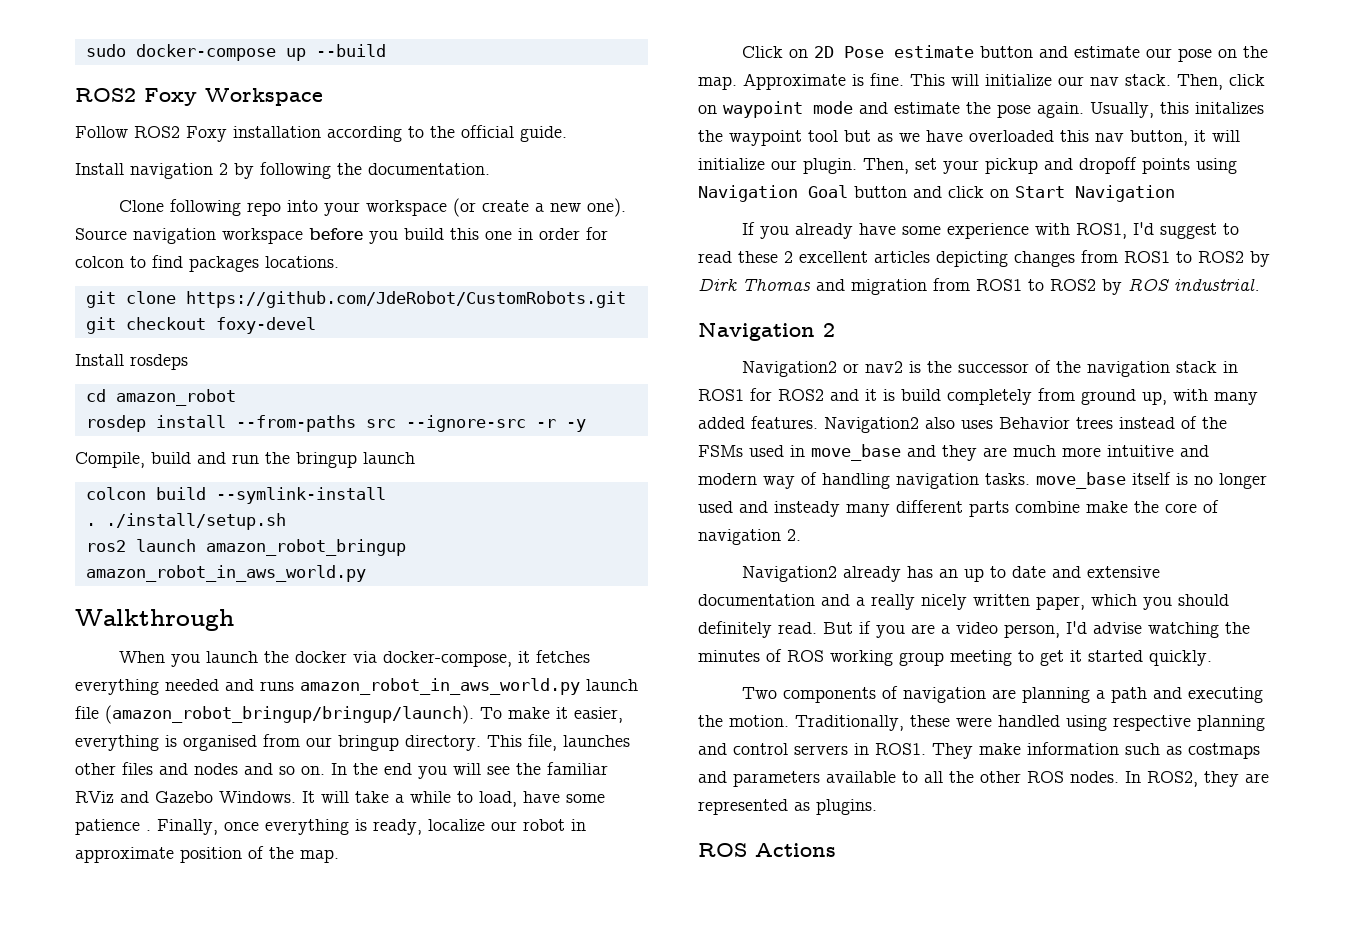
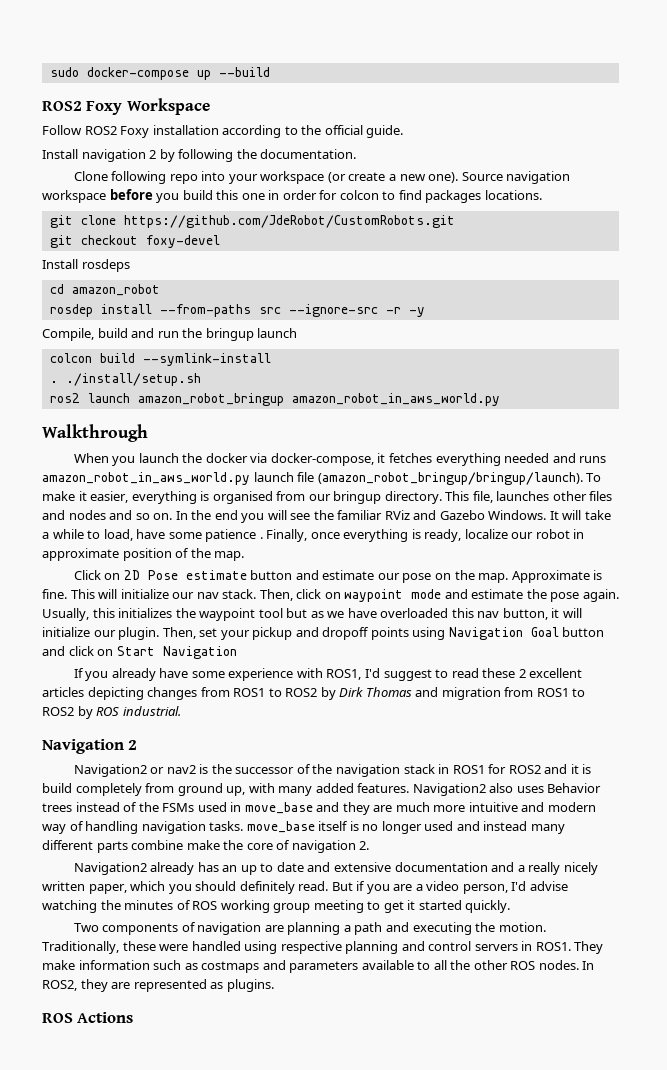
- Usually, this initalizes the waypoint tool but as we have overloaded this nav button, it will initialize our plugin.
+ Usually, this initializes the waypoint tool but as we have overloaded this nav button, it will initialize our plugin.
- Navigation2 also uses Behavior trees instead of the FSMs used in move_base and they are much more intuitive and modern way of handling navigation tasks. move_base itself is no longer used and insteady many different parts combine make the core of navigation 2.
+ Navigation2 also uses Behavior trees instead of the FSMs used in move_base and they are much more intuitive and modern way of handling navigation tasks. move_base itself is no longer used and instead many different parts combine make the core of navigation 2.

